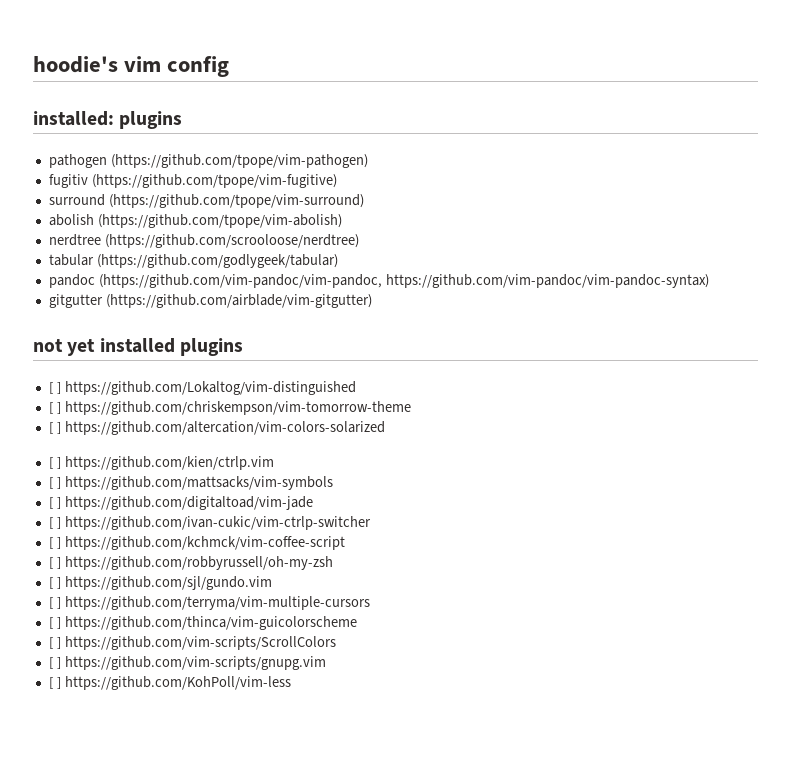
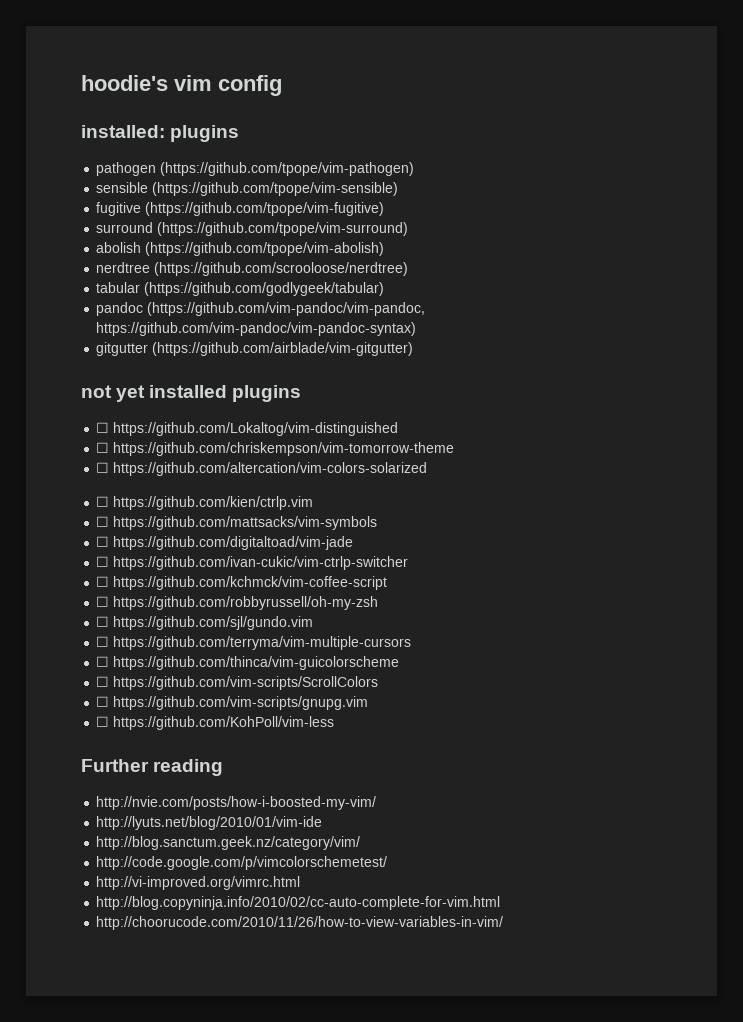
- fugitiv (https://github.com/tpope/vim-fugitive)
+ sensible (https://github.com/tpope/vim-sensible)
+ fugitive (https://github.com/tpope/vim-fugitive)
- [ ] https://github.com/Lokaltog/vim-distinguished
+ ☐ https://github.com/Lokaltog/vim-distinguished
- [ ] https://github.com/chriskempson/vim-tomorrow-theme
+ ☐ https://github.com/chriskempson/vim-tomorrow-theme
- [ ] https://github.com/altercation/vim-colors-solarized
+ ☐ https://github.com/altercation/vim-colors-solarized
- [ ] https://github.com/kien/ctrlp.vim
+ ☐ https://github.com/kien/ctrlp.vim
- [ ] https://github.com/mattsacks/vim-symbols
+ ☐ https://github.com/mattsacks/vim-symbols
- [ ] https://github.com/digitaltoad/vim-jade
+ ☐ https://github.com/digitaltoad/vim-jade
- [ ] https://github.com/ivan-cukic/vim-ctrlp-switcher
+ ☐ https://github.com/ivan-cukic/vim-ctrlp-switcher
- [ ] https://github.com/kchmck/vim-coffee-script
+ ☐ https://github.com/kchmck/vim-coffee-script
- [ ] https://github.com/robbyrussell/oh-my-zsh
+ ☐ https://github.com/robbyrussell/oh-my-zsh
- [ ] https://github.com/sjl/gundo.vim
+ ☐ https://github.com/sjl/gundo.vim
- [ ] https://github.com/terryma/vim-multiple-cursors
+ ☐ https://github.com/terryma/vim-multiple-cursors
- [ ] https://github.com/thinca/vim-guicolorscheme
+ ☐ https://github.com/thinca/vim-guicolorscheme
- [ ] https://github.com/vim-scripts/ScrollColors
+ ☐ https://github.com/vim-scripts/ScrollColors
- [ ] https://github.com/vim-scripts/gnupg.vim
+ ☐ https://github.com/vim-scripts/gnupg.vim
- [ ] https://github.com/KohPoll/vim-less
+ ☐ https://github.com/KohPoll/vim-less
+ Further reading
+ http://nvie.com/posts/how-i-boosted-my-vim/
+ http://lyuts.net/blog/2010/01/vim-ide
+ http://blog.sanctum.geek.nz/category/vim/
+ http://code.google.com/p/vimcolorschemetest/
+ http://vi-improved.org/vimrc.html
+ http://blog.copyninja.info/2010/02/cc-auto-complete-for-vim.html
+ http://choorucode.com/2010/11/26/how-to-view-variables-in-vim/

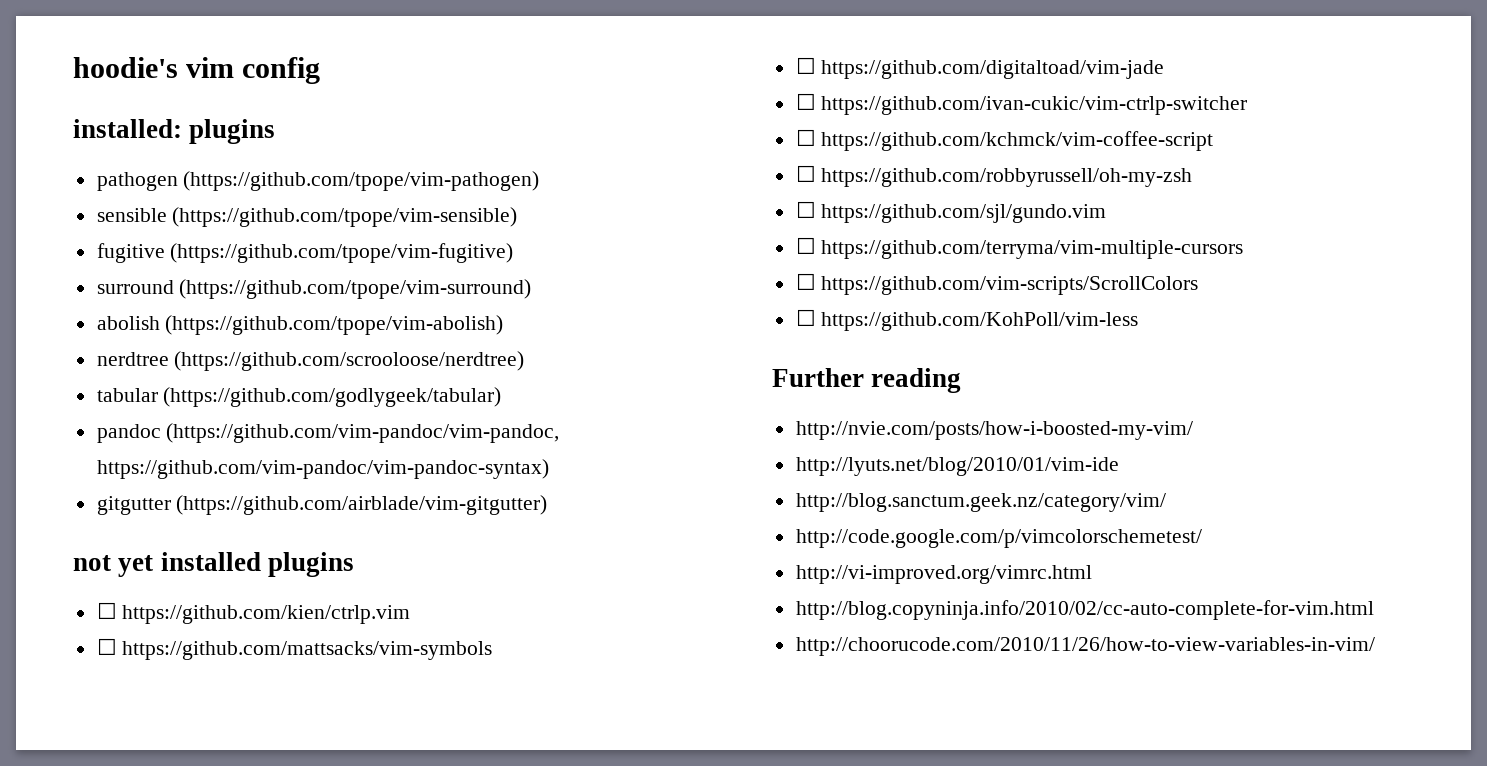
- ☐ https://github.com/Lokaltog/vim-distinguished
- ☐ https://github.com/chriskempson/vim-tomorrow-theme
- ☐ https://github.com/altercation/vim-colors-solarized
- ☐ https://github.com/thinca/vim-guicolorscheme
- ☐ https://github.com/vim-scripts/gnupg.vim

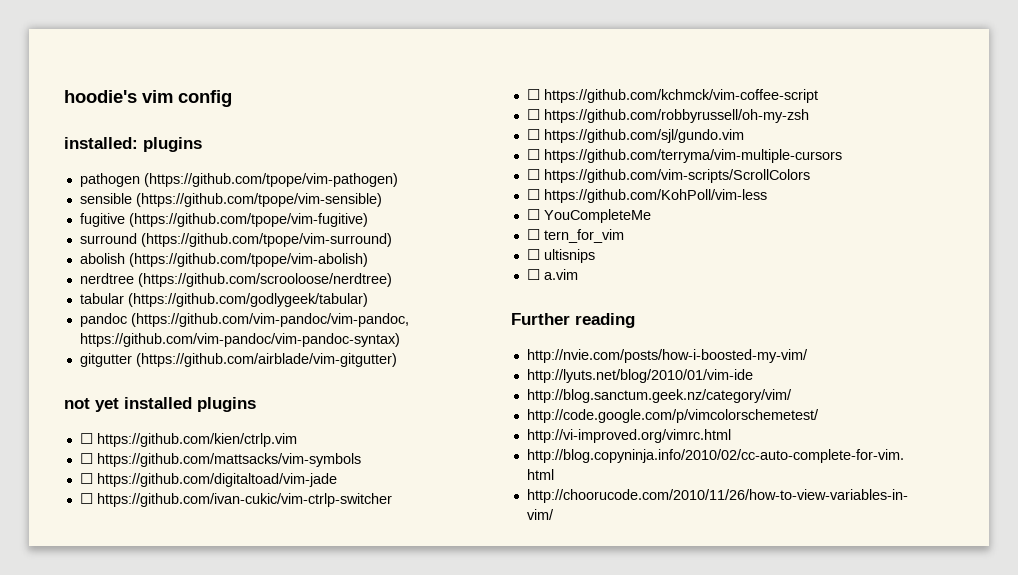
+ ☐ YouCompleteMe
+ ☐ tern_for_vim
+ ☐ ultisnips
+ ☐ a.vim

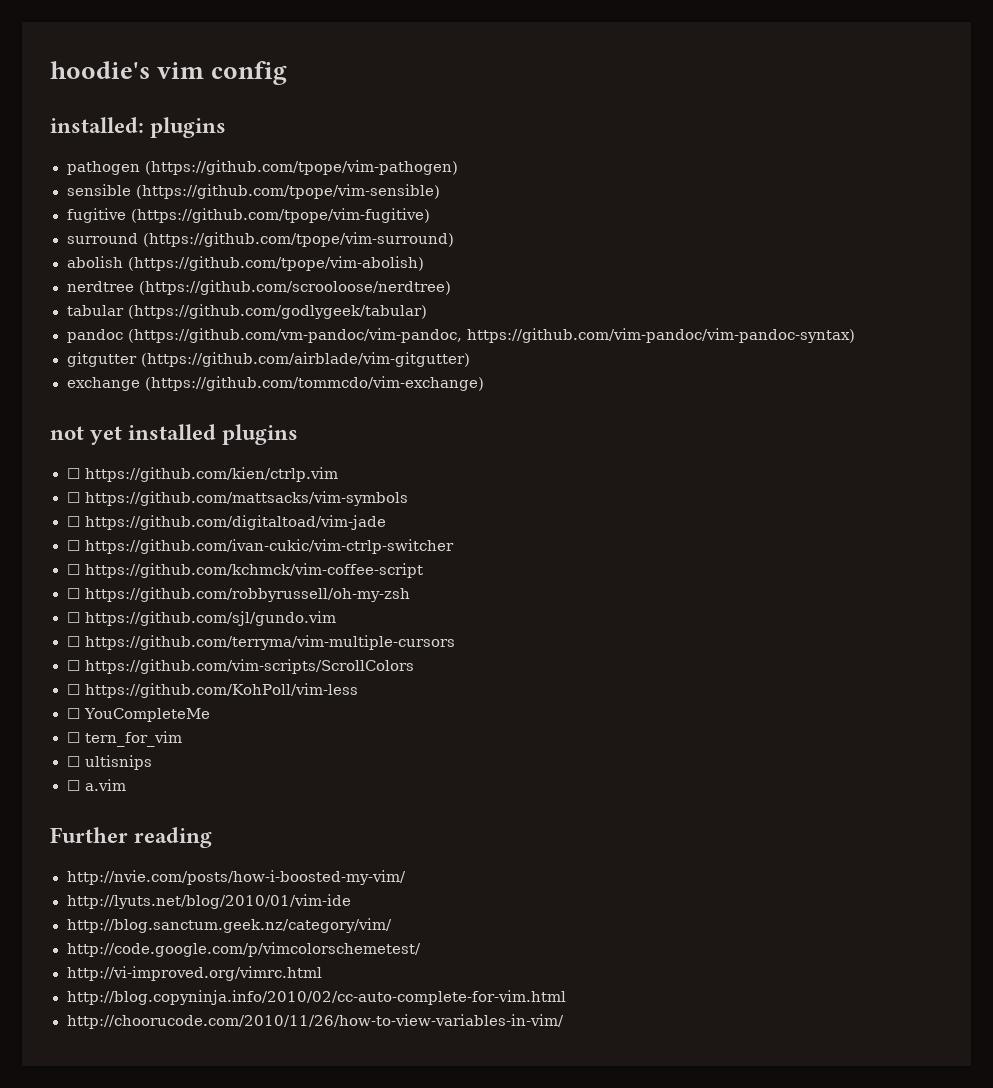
- pandoc (https://github.com/vim-pandoc/vim-pandoc, https://github.com/vim-pandoc/vim-pandoc-syntax)
+ pandoc (https://github.com/vm-pandoc/vim-pandoc, https://github.com/vim-pandoc/vim-pandoc-syntax)
+ exchange (https://github.com/tommcdo/vim-exchange)

